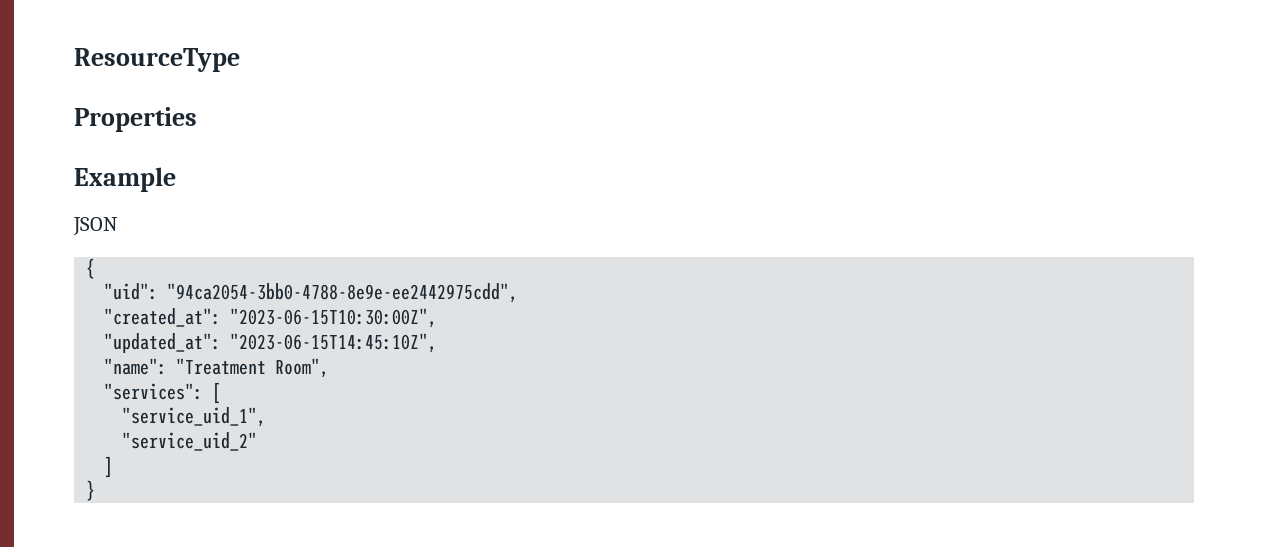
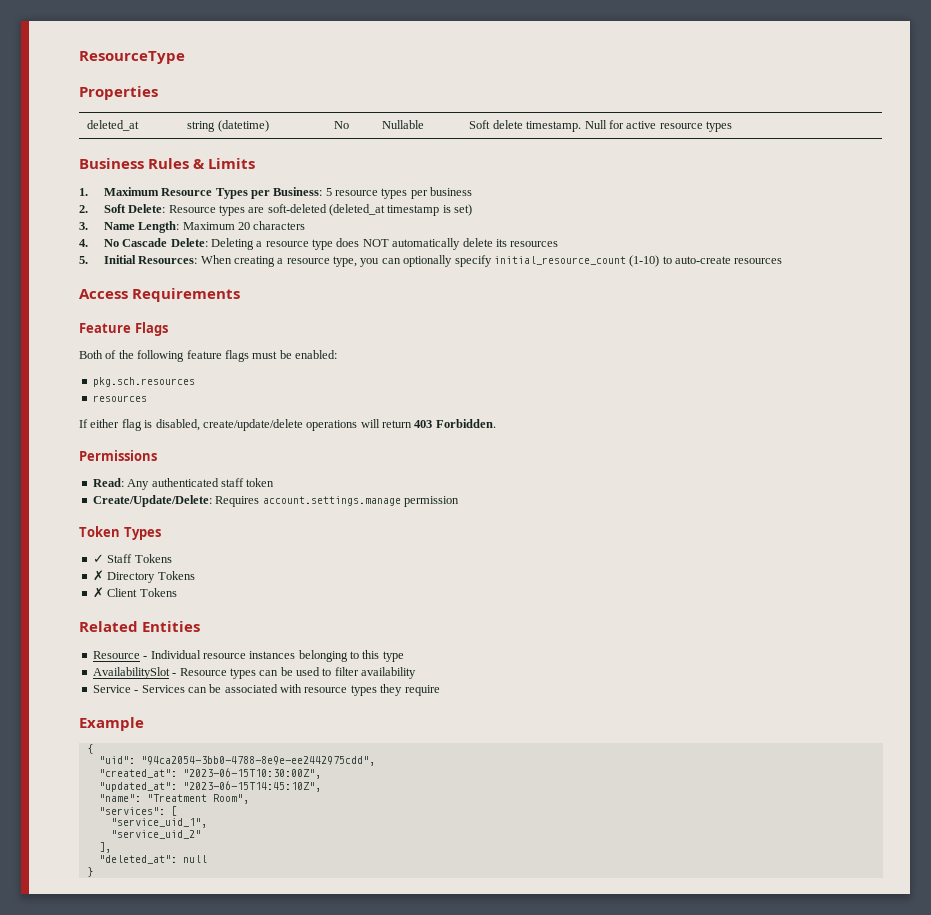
+ deleted_at | string (datetime) | No | Nullable | Soft delete timestamp. Null for active resource types
+ Business Rules & Limits
+ 1. Maximum Resource Types per Business: 5 resource types per business
+ 2. Soft Delete: Resource types are soft-deleted (deleted_at timestamp is set)
+ 3. Name Length: Maximum 20 characters
+ 4. No Cascade Delete: Deleting a resource type does NOT automatically delete its resources
+ 5. Initial Resources: When creating a resource type, you can optionally specify initial_resource_count (1-10) to auto-create resources
+ Access Requirements
+ Feature Flags
+ Both of the following feature flags must be enabled:
+ pkg.sch.resources
+ resources
+ If either flag is disabled, create/update/delete operations will return 403 Forbidden.
+ Permissions
+ Read: Any authenticated staff token
+ Create/Update/Delete: Requires account.settings.manage permission
+ Token Types
+ ✓ Staff Tokens
+ ✗ Directory Tokens
+ ✗ Client Tokens
+ Related Entities
+ Resource - Individual resource instances belonging to this type
+ AvailabilitySlot - Resource types can be used to filter availability
+ Service - Services can be associated with resource types they require
- JSON
- ]
+ ],
+ "deleted_at": null

